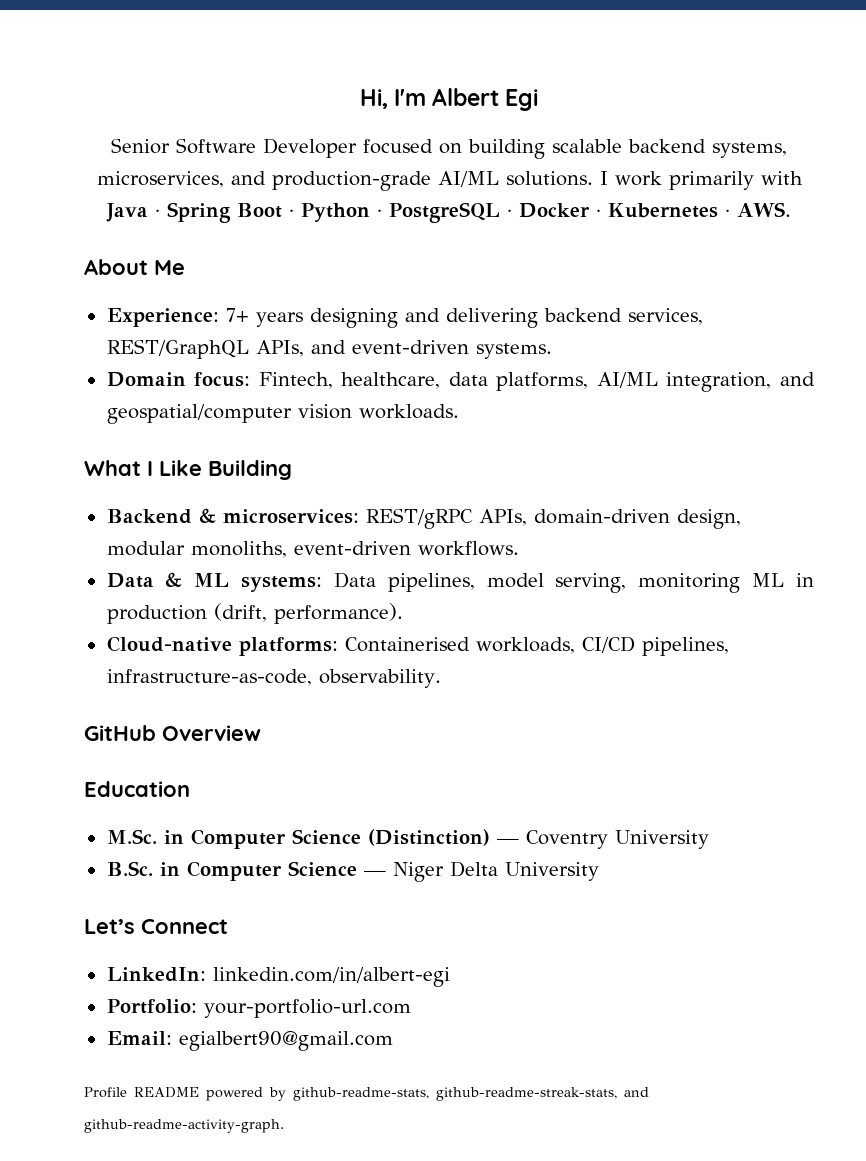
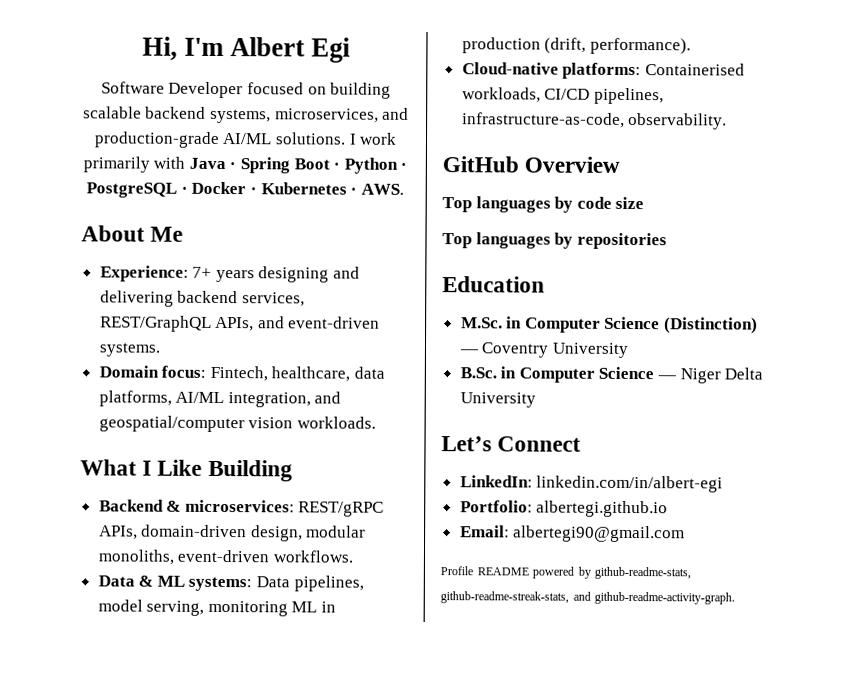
- Senior Software Developer focused on building scalable backend systems, microservices, and production-grade AI/ML solutions.
+ Software Developer focused on building scalable backend systems, microservices, and production-grade AI/ML solutions.
+ Top languages by code size
+ Top languages by repositories
- Portfolio: your-portfolio-url.com
+ Portfolio: albertegi.github.io
- Email: egialbert90@gmail.com
+ Email: albertegi90@gmail.com

